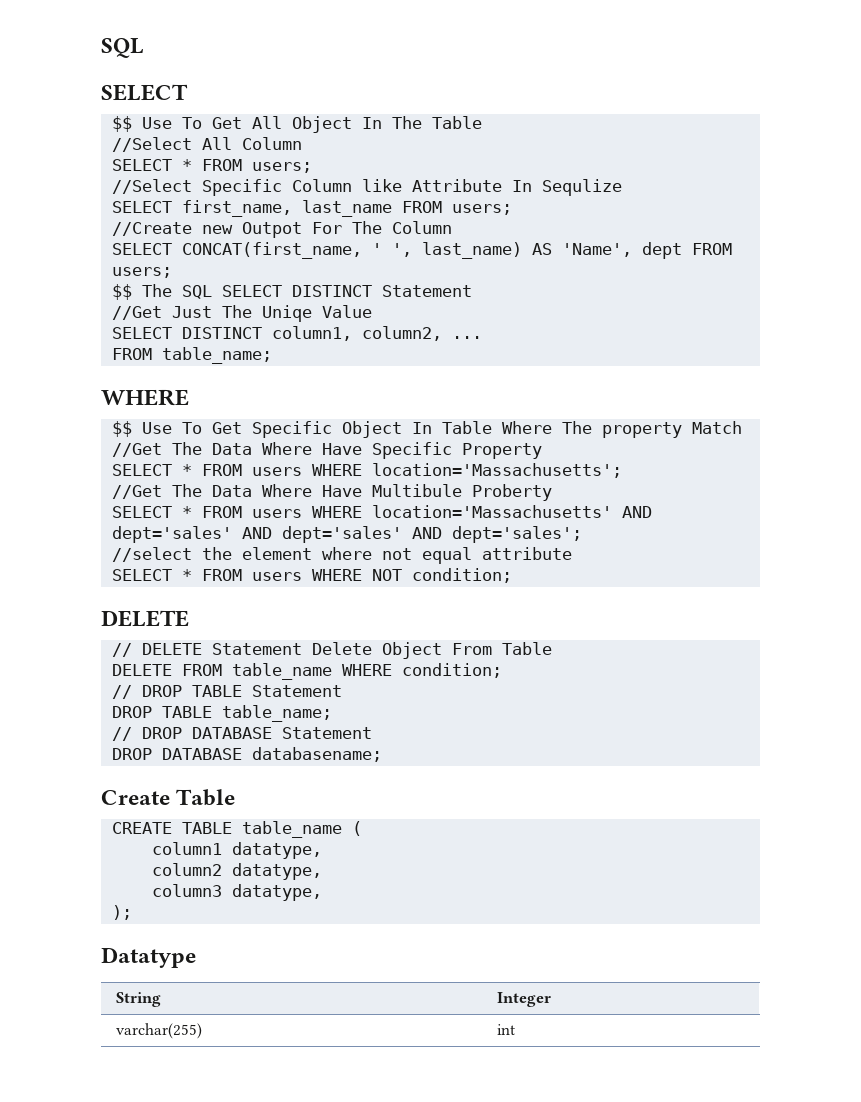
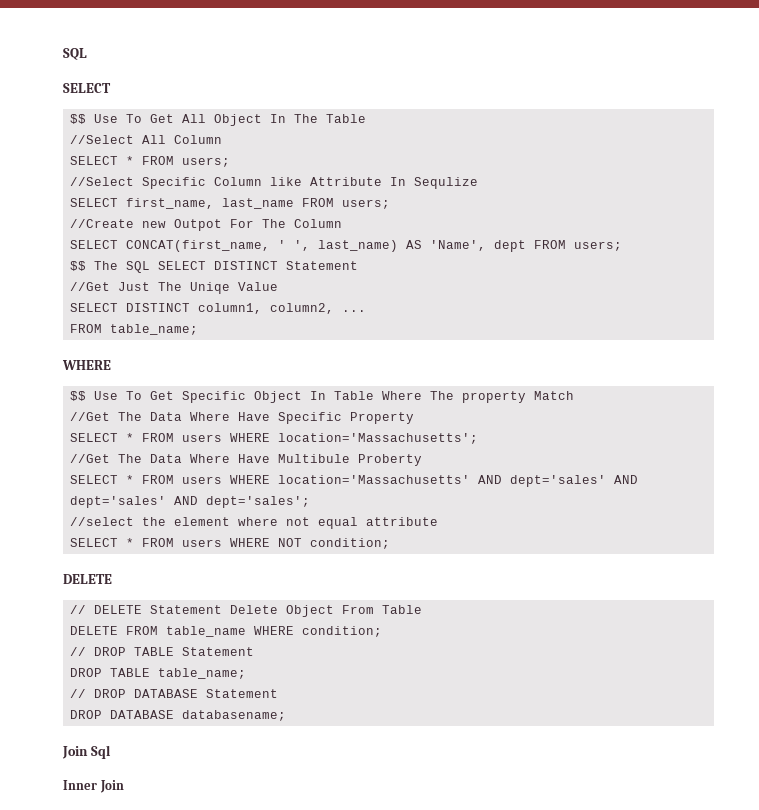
- Create Table
- CREATE TABLE table_name (
- column1 datatype,
- column2 datatype,
- column3 datatype,
- );
- Datatype
- String | Integer
- varchar(255) | int
+ Join Sql
+ Inner Join

